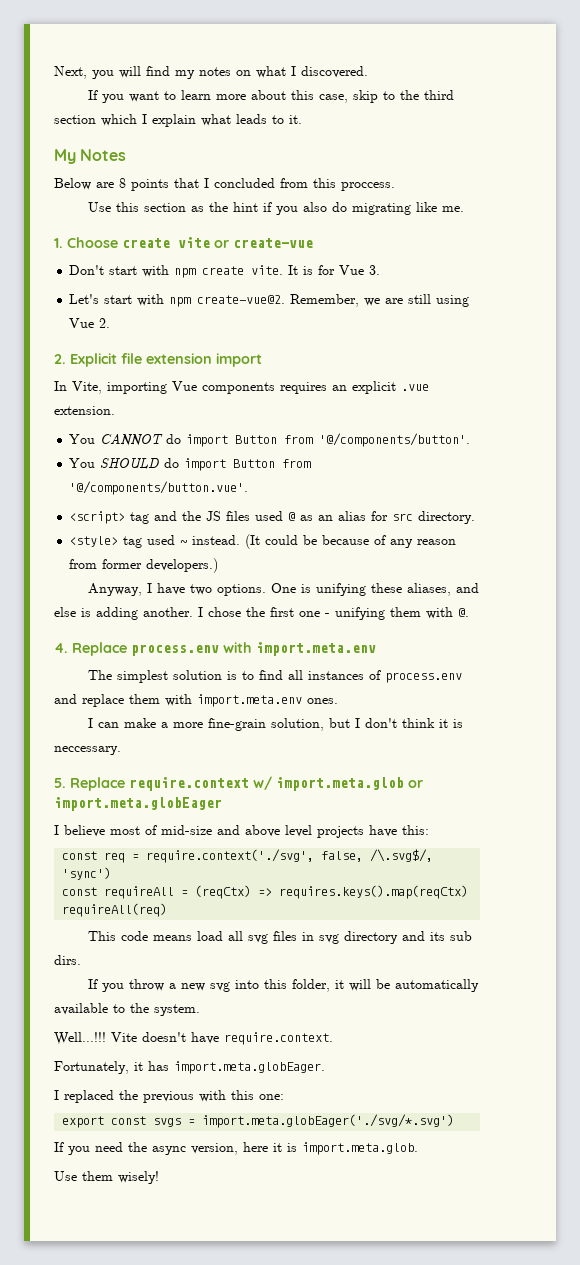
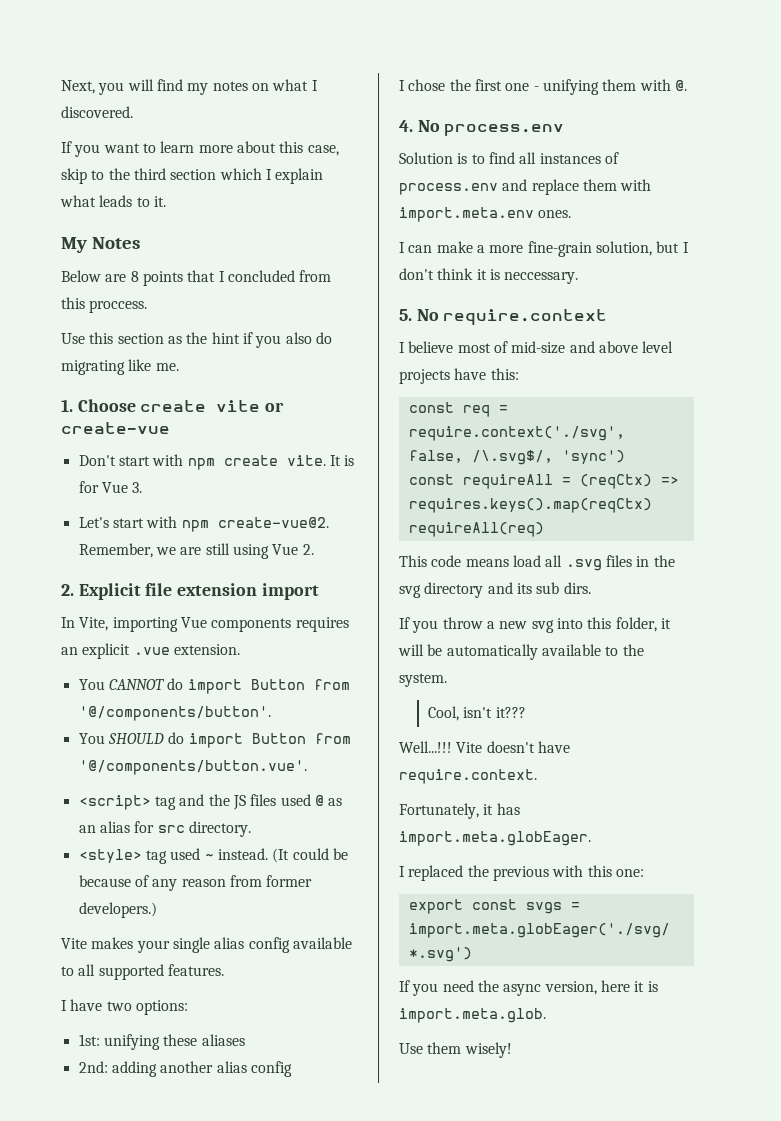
- Anyway, I have two options. One is unifying these aliases, and else is adding another. I chose the first one - unifying them with @.
+ Vite makes your single alias config available to all supported features.
+ I have two options:
+ 1st: unifying these aliases
+ 2nd: adding another alias config
+ I chose the first one - unifying them with @.
- 4. Replace process.env with import.meta.env
- The simplest solution is to find all instances of process.env and replace them with import.meta.env ones.
+ 4. No process.env
+ Solution is to find all instances of process.env and replace them with import.meta.env ones.
- 5. Replace require.context w/ import.meta.glob or import.meta.globEager
+ 5. No require.context
- This code means load all svg files in svg directory and its sub dirs.
+ This code means load all .svg files in the svg directory and its sub dirs.
+ Cool, isn't it???

